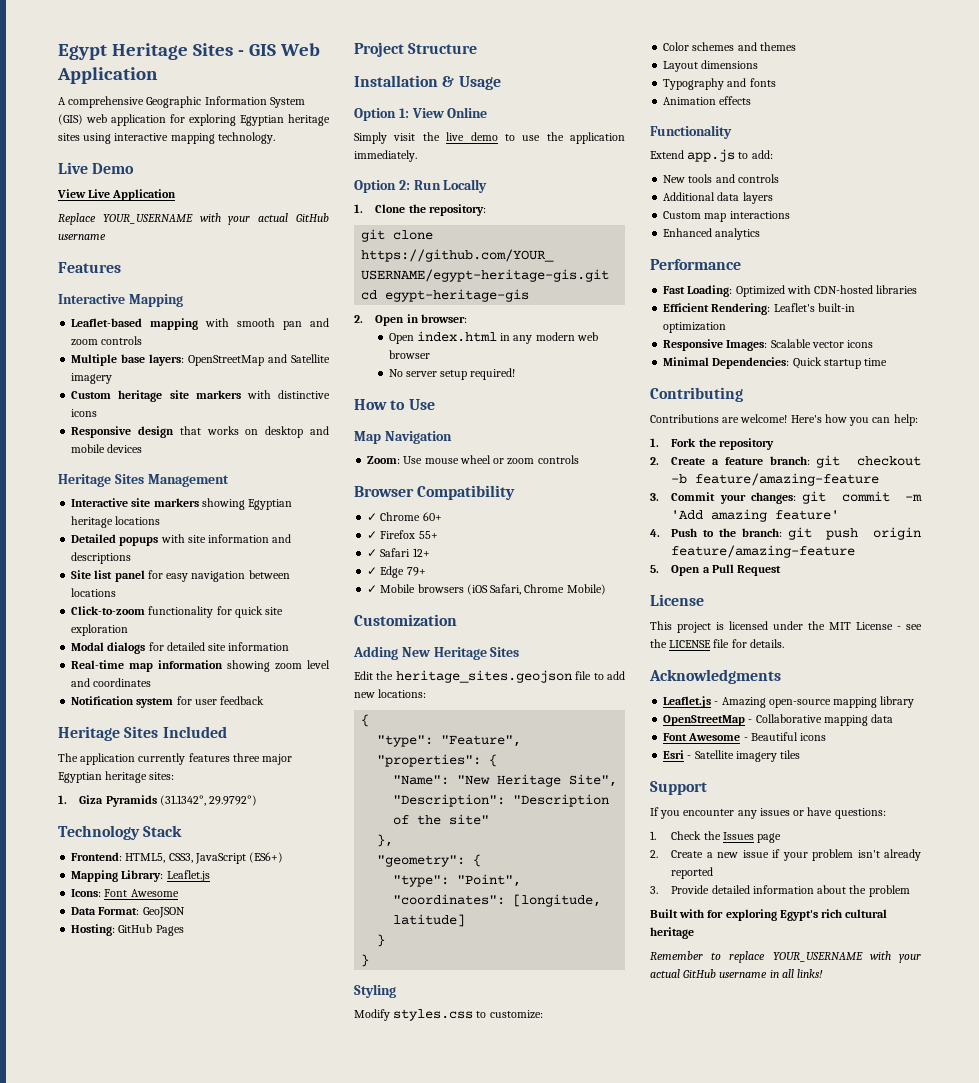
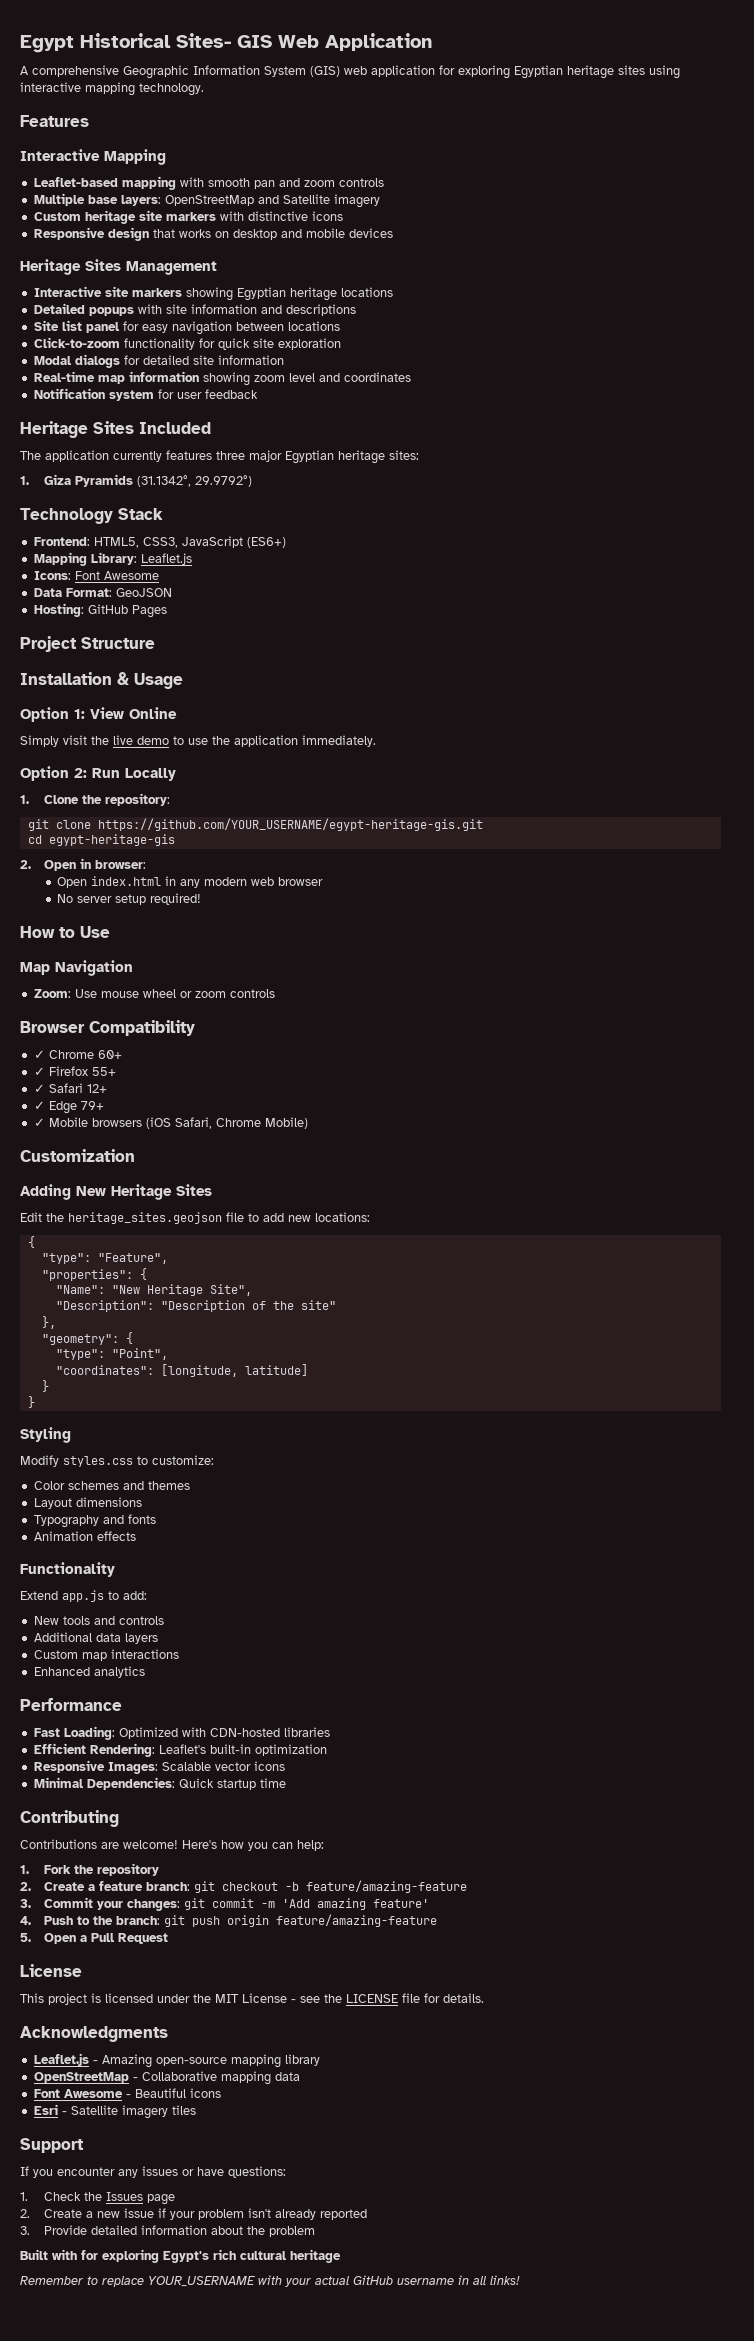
- Egypt Heritage Sites - GIS Web Application
+ Egypt Historical Sites- GIS Web Application
- Live Demo
- View Live Application
- Replace YOUR_USERNAME with your actual GitHub username

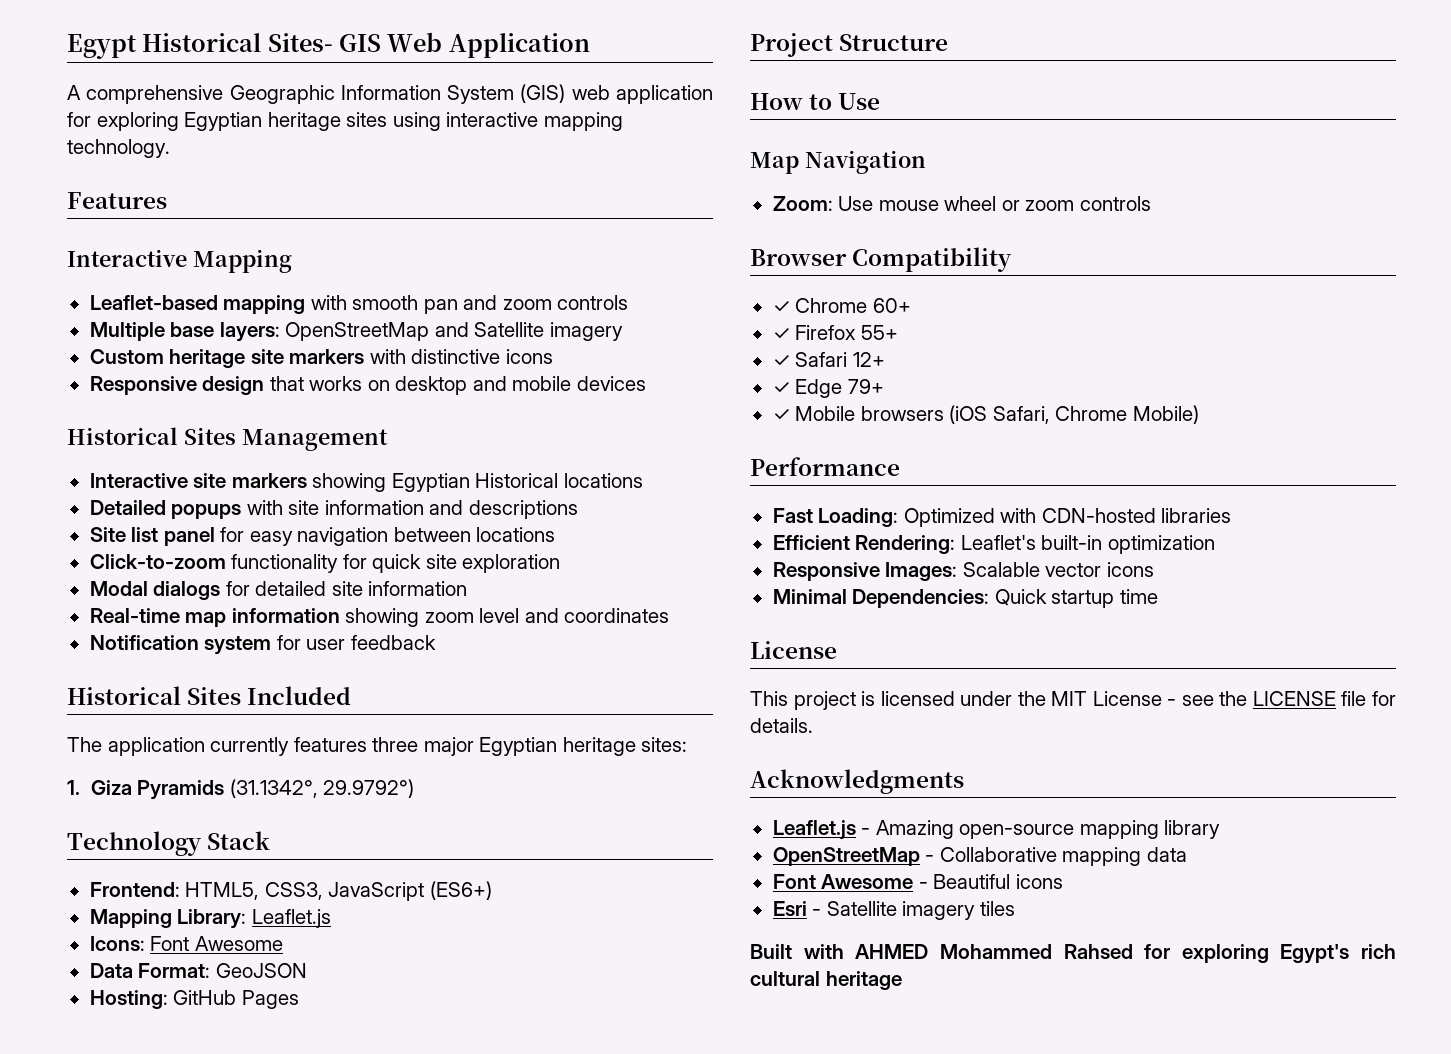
- Heritage Sites Management
+ Historical Sites Management
- Interactive site markers showing Egyptian heritage locations
+ Interactive site markers showing Egyptian Historical locations
- Heritage Sites Included
+ Historical Sites Included
- Installation & Usage
- Option 1: View Online
- Simply visit the live demo to use the application immediately.
- Option 2: Run Locally
- 1. Clone the repository:
- git clone https://github.com/YOUR_USERNAME/egypt-heritage-gis.git
- cd egypt-heritage-gis
- 2. Open in browser:
- Open index.html in any modern web browser
- No server setup required!
- Customization
- Adding New Heritage Sites
- Edit the heritage_sites.geojson file to add new locations:
- {
- "type": "Feature",
- "properties": {
- "Name": "New Heritage Site",
- "Description": "Description of the site"
- },
- "geometry": {
- "type": "Point",
- "coordinates": [longitude, latitude]
- }
- }
- Styling
- Modify styles.css to customize:
- Color schemes and themes
- Layout dimensions
- Typography and fonts
- Animation effects
- Functionality
- Extend app.js to add:
- New tools and controls
- Additional data layers
- Custom map interactions
- Enhanced analytics
- Contributing
- Contributions are welcome! Here's how you can help:
- 1. Fork the repository
- 2. Create a feature branch: git checkout -b feature/amazing-feature
- 3. Commit your changes: git commit -m 'Add amazing feature'
- 4. Push to the branch: git push origin feature/amazing-feature
- 5. Open a Pull Request
- Support
- If you encounter any issues or have questions:
- 1. Check the Issues page
- 2. Create a new issue if your problem isn't already reported
- 3. Provide detailed information about the problem
- Built with for exploring Egypt's rich cultural heritage
+ Built with AHMED Mohammed Rahsed for exploring Egypt's rich cultural heritage
- Remember to replace YOUR_USERNAME with your actual GitHub username in all links!

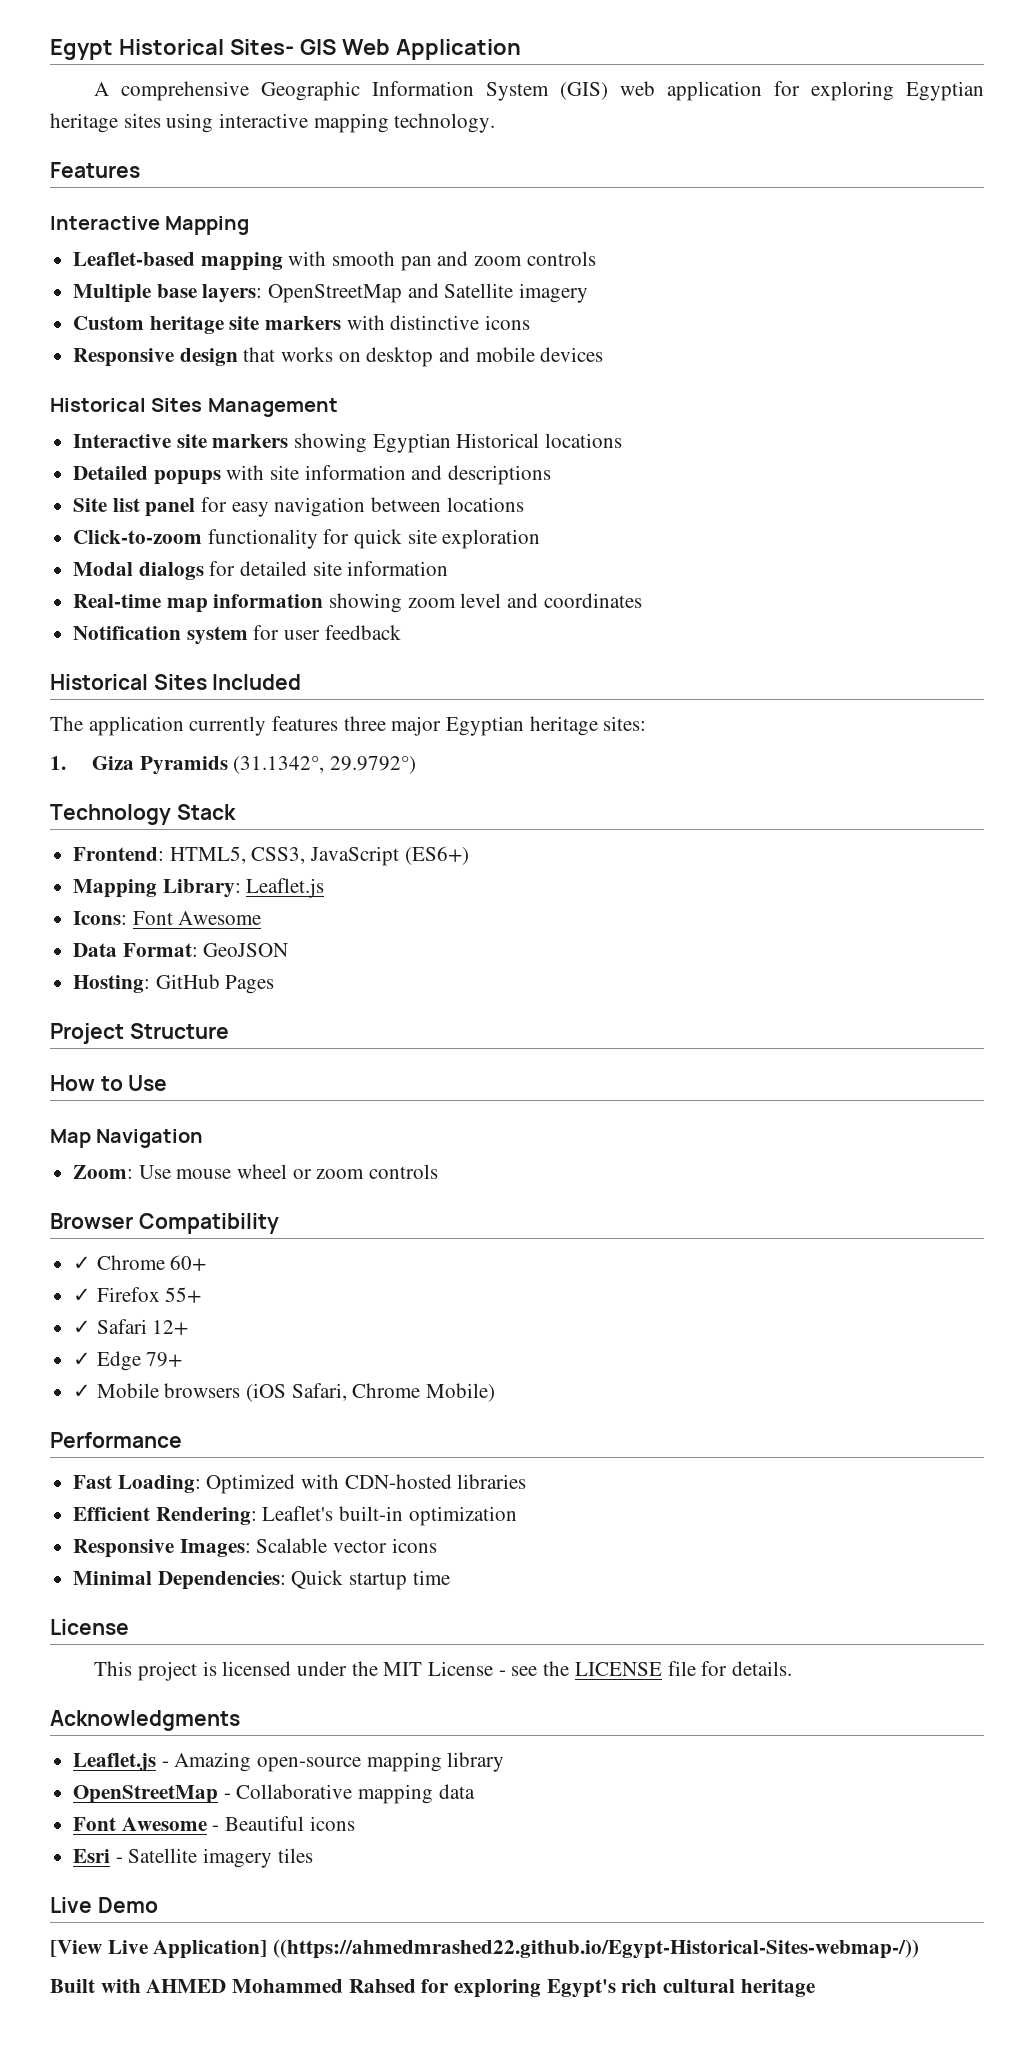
+ Live Demo
+ [View Live Application] ((https://ahmedmrashed22.github.io/Egypt-Historical-Sites-webmap-/))

